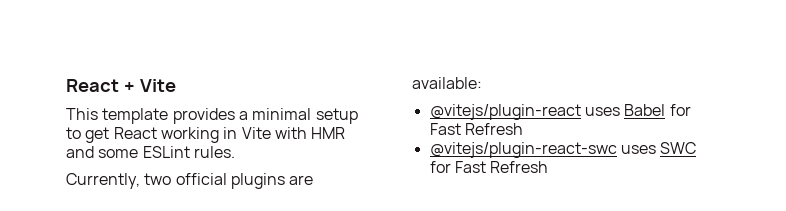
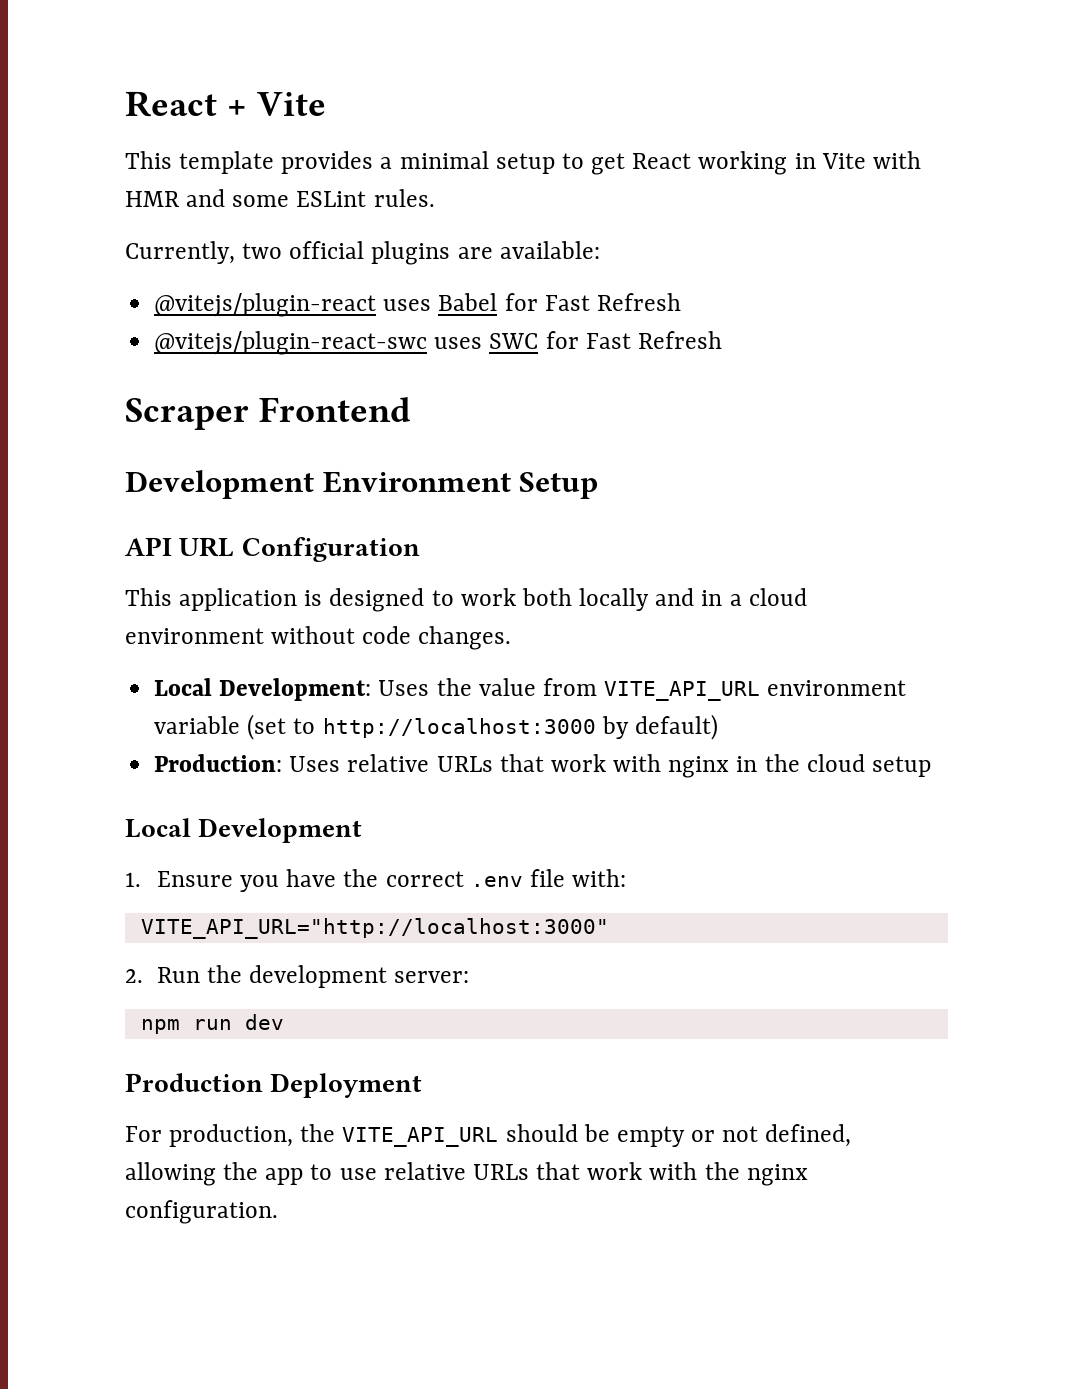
+ Scraper Frontend
+ Development Environment Setup
+ API URL Configuration
+ This application is designed to work both locally and in a cloud environment without code changes.
+ Local Development: Uses the value from VITE_API_URL environment variable (set to http://localhost:3000 by default)
+ Production: Uses relative URLs that work with nginx in the cloud setup
+ Local Development
+ 1. Ensure you have the correct .env file with:
+ VITE_API_URL="http://localhost:3000"
+ 2. Run the development server:
+ npm run dev
+ Production Deployment
+ For production, the VITE_API_URL should be empty or not defined, allowing the app to use relative URLs that work with the nginx configuration.

